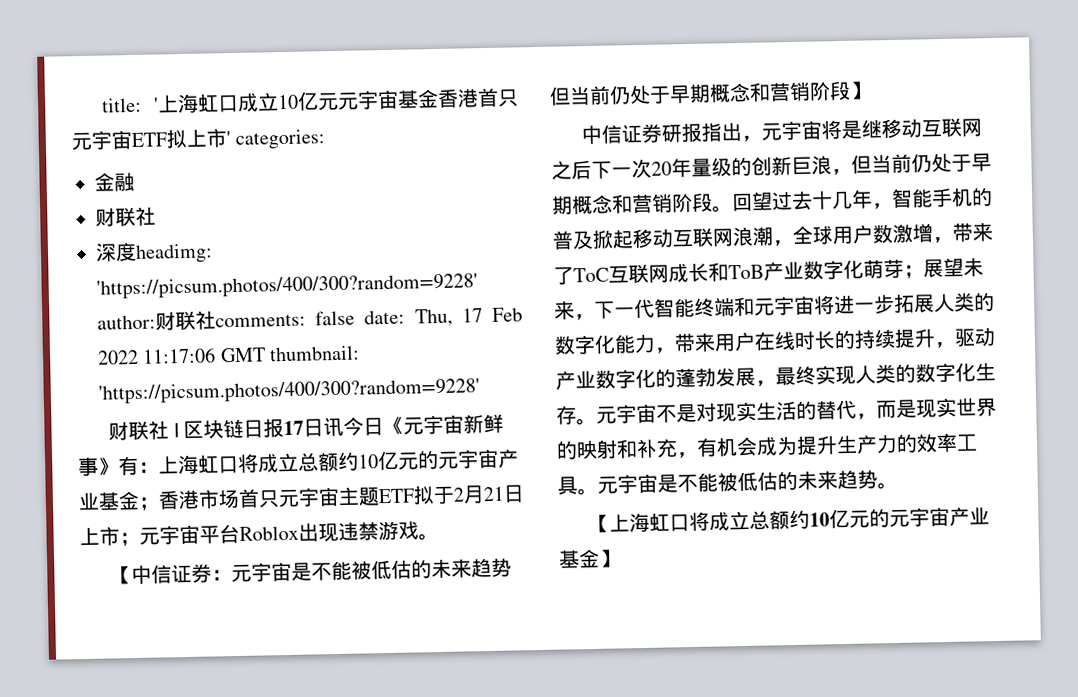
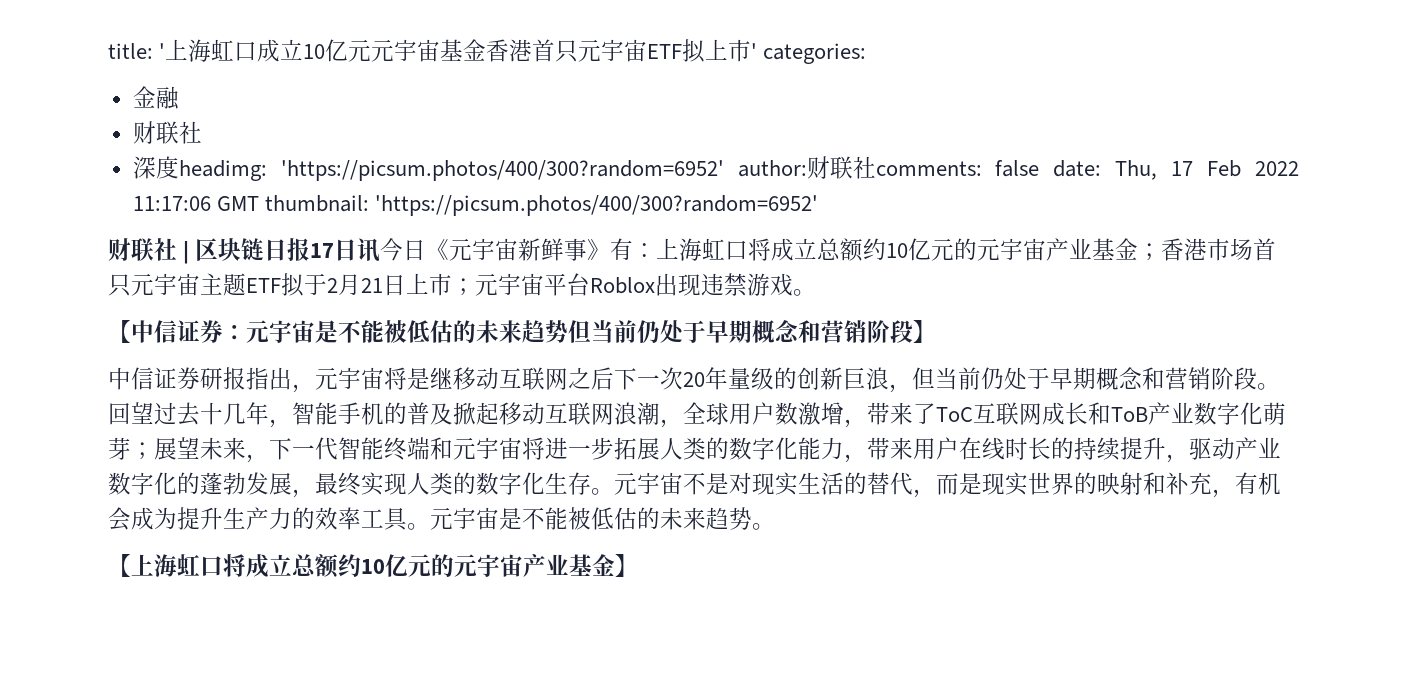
- 深度headimg: 'https://picsum.photos/400/300?random=9228' author:财联社comments: false date: Thu, 17 Feb 2022 11:17:06 GMT thumbnail: 'https://picsum.photos/400/300?random=9228'
+ 深度headimg: 'https://picsum.photos/400/300?random=6952' author:财联社comments: false date: Thu, 17 Feb 2022 11:17:06 GMT thumbnail: 'https://picsum.photos/400/300?random=6952'

